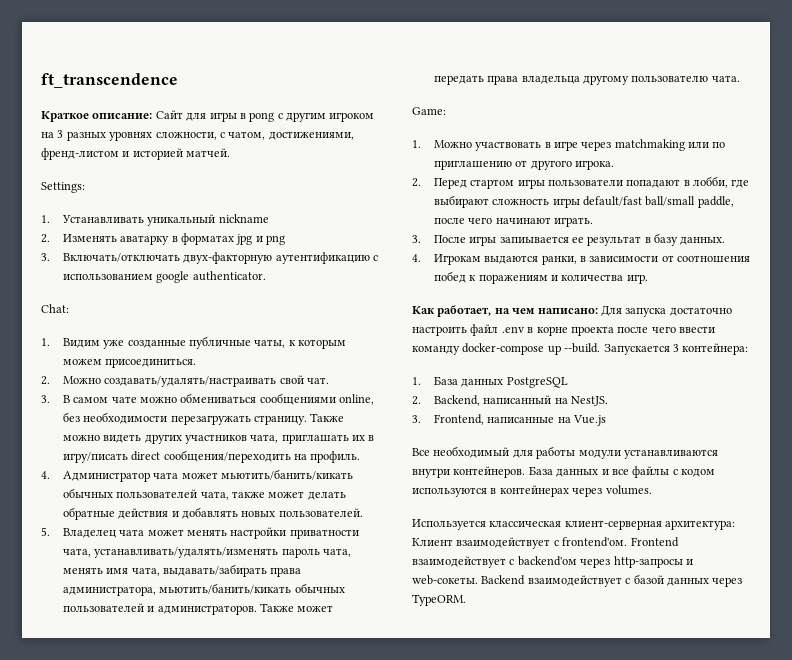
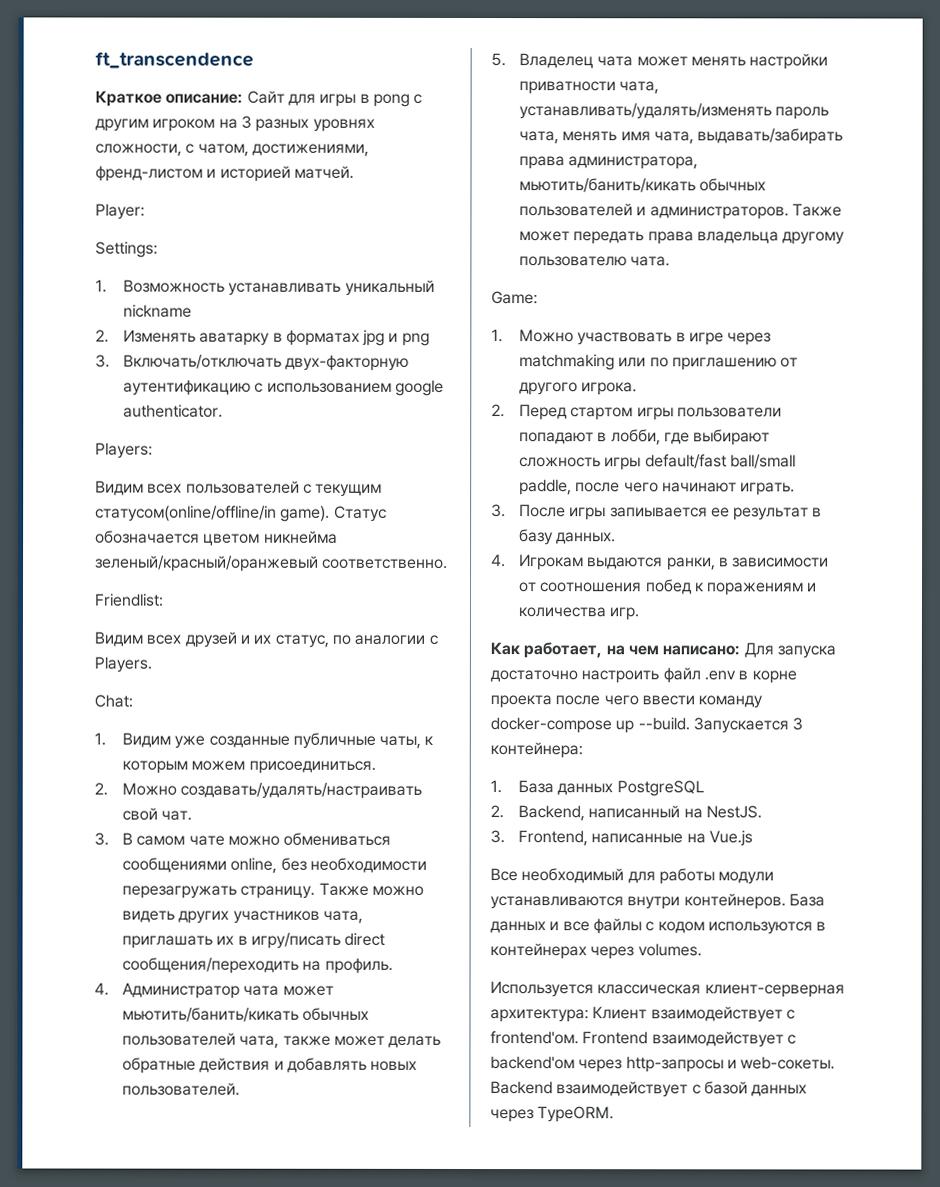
+ Player:
- 1. Устанавливать уникальный nickname
+ 1. Возможность устанавливать уникальный nickname
+ Players:
+ Видим всех пользователей с текущим статусом(online/offline/in game). Статус обозначается цветом никнейма зеленый/красный/оранжевый соответственно.
+ Friendlist:
+ Видим всех друзей и их статус, по аналогии с Players.

